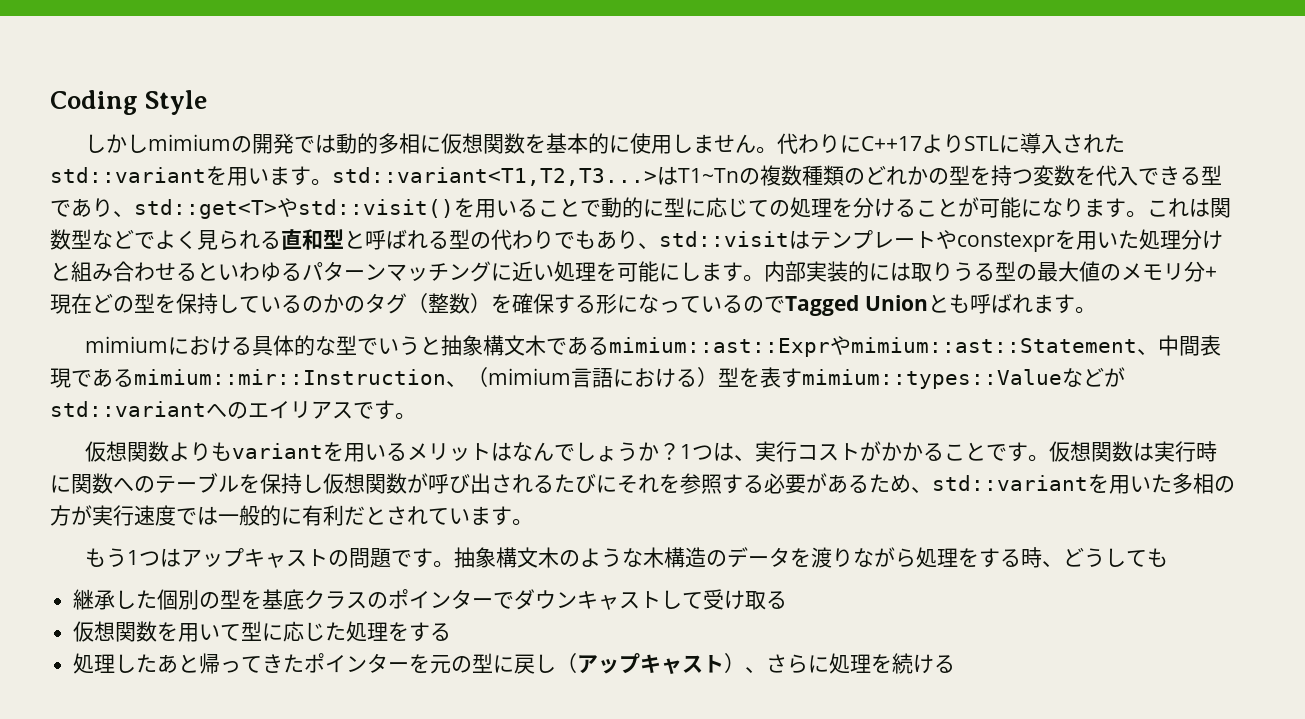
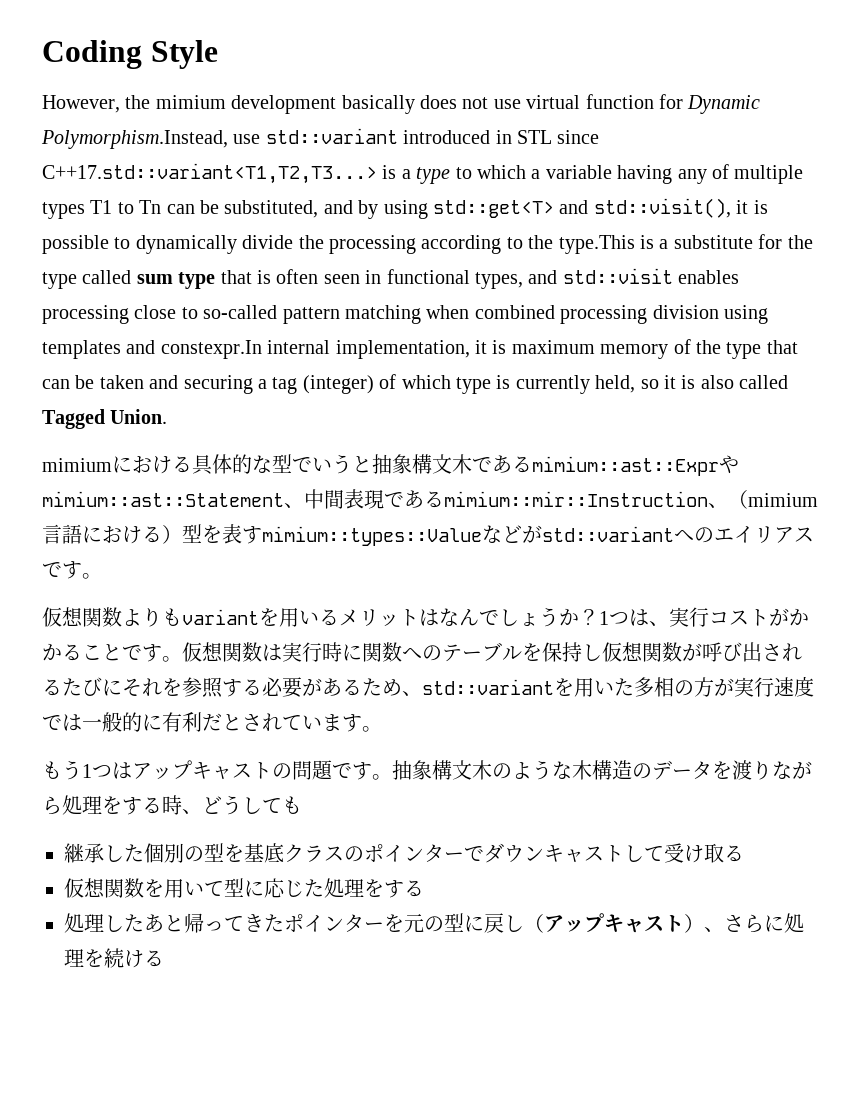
- しかしmimiumの開発では動的多相に仮想関数を基本的に使用しません。代わりにC++17よりSTLに導入されたstd::variantを用います。std::variant<T1,T2,T3...>はT1~Tnの複数種類のどれかの型を持つ変数を代入できる型であり、std::get<T>やstd::visit()を用いることで動的に型に応じての処理を分けることが可能になります。これは関数型などでよく見られる直和型と呼ばれる型の代わりでもあり、std::visitはテンプレートやconstexprを用いた処理分けと組み合わせるといわゆるパターンマッチングに近い処理を可能にします。内部実装的には取りうる型の最大値のメモリ分+現在どの型を保持しているのかのタグ（整数）を確保する形になっているのでTagged Unionとも呼ばれます。
+ However, the mimium development basically does not use virtual function for Dynamic Polymorphism.Instead, use std::variant introduced in STL since C++17.std::variant<T1,T2,T3...> is a type to which a variable having any of multiple types T1 to Tn can be substituted, and by using std::get<T> and std::visit(), it is possible to dynamically divide the processing according to the type.This is a substitute for the type called sum type that is often seen in functional types, and std::visit enables processing close to so-called pattern matching when combined processing division using templates and constexpr.In internal implementation, it is maximum memory of the type that can be taken and securing a tag (integer) of which type is currently held, so it is also called Tagged Union.

